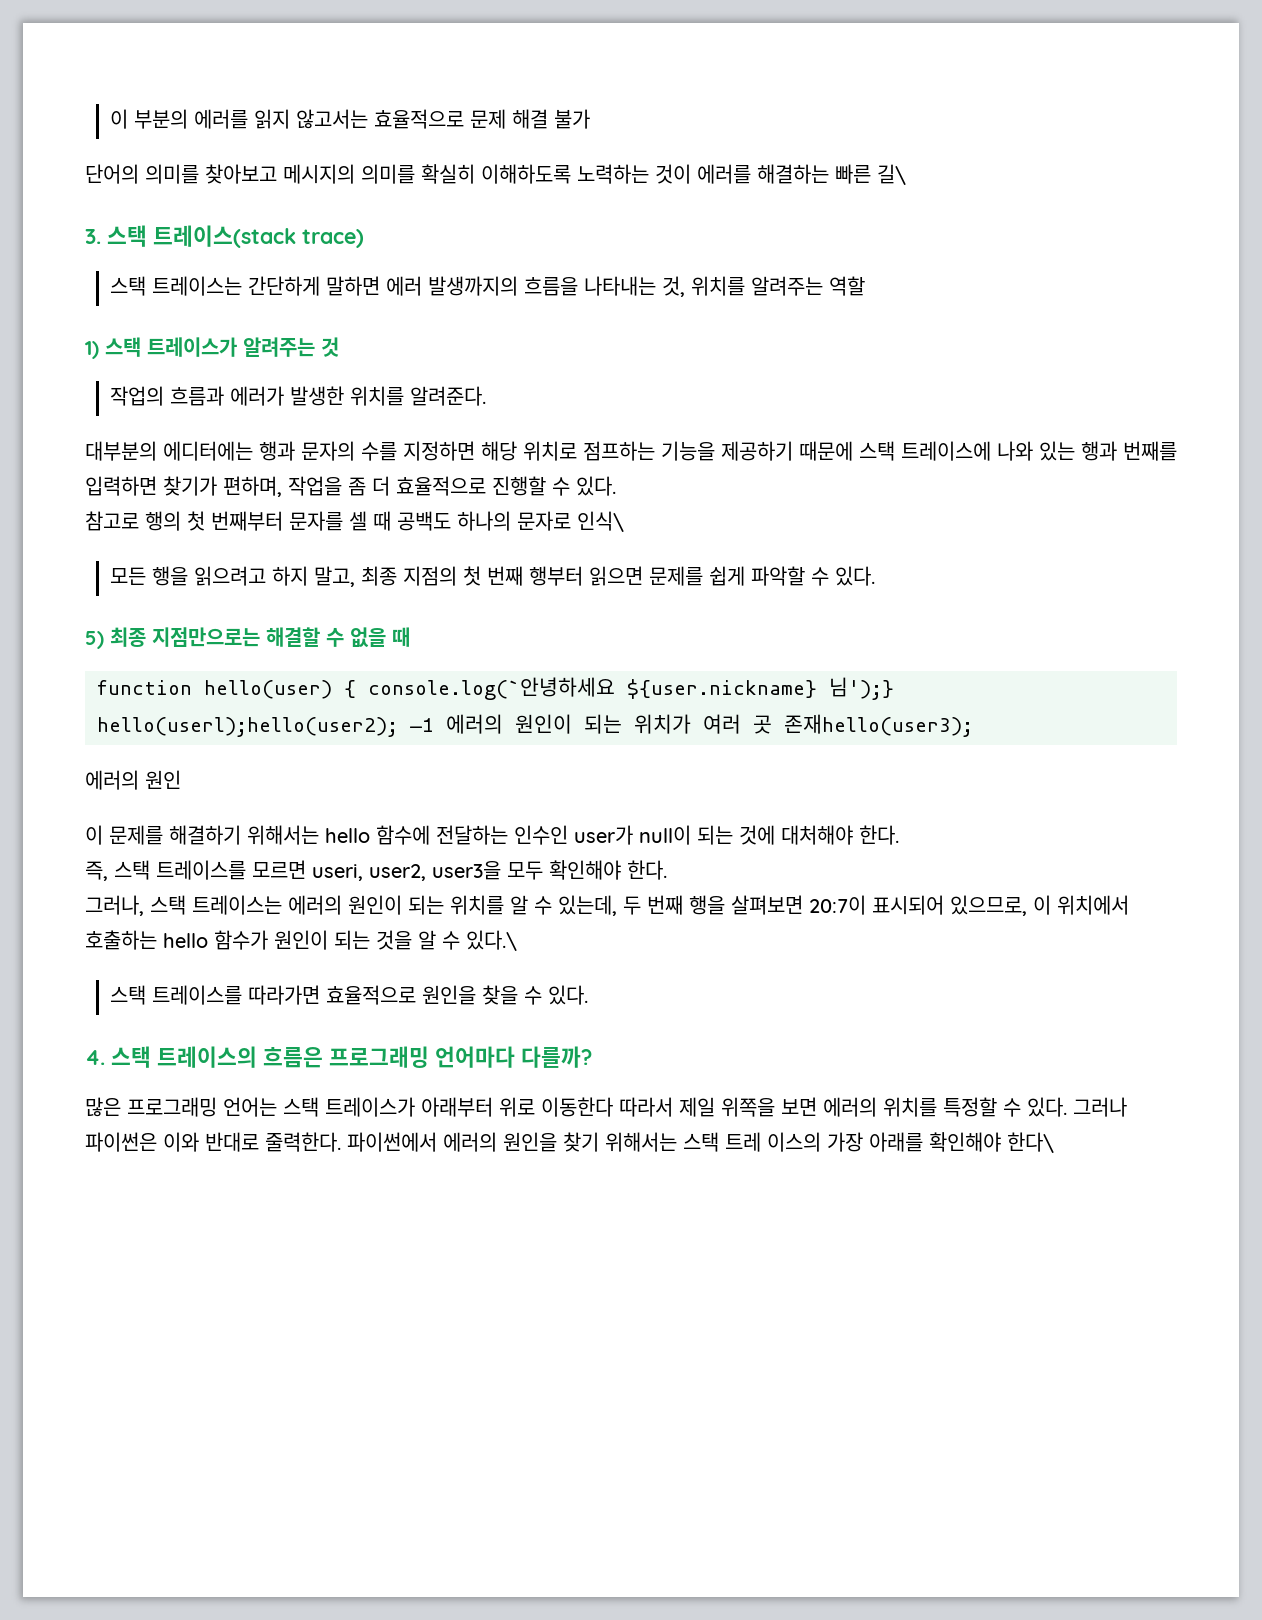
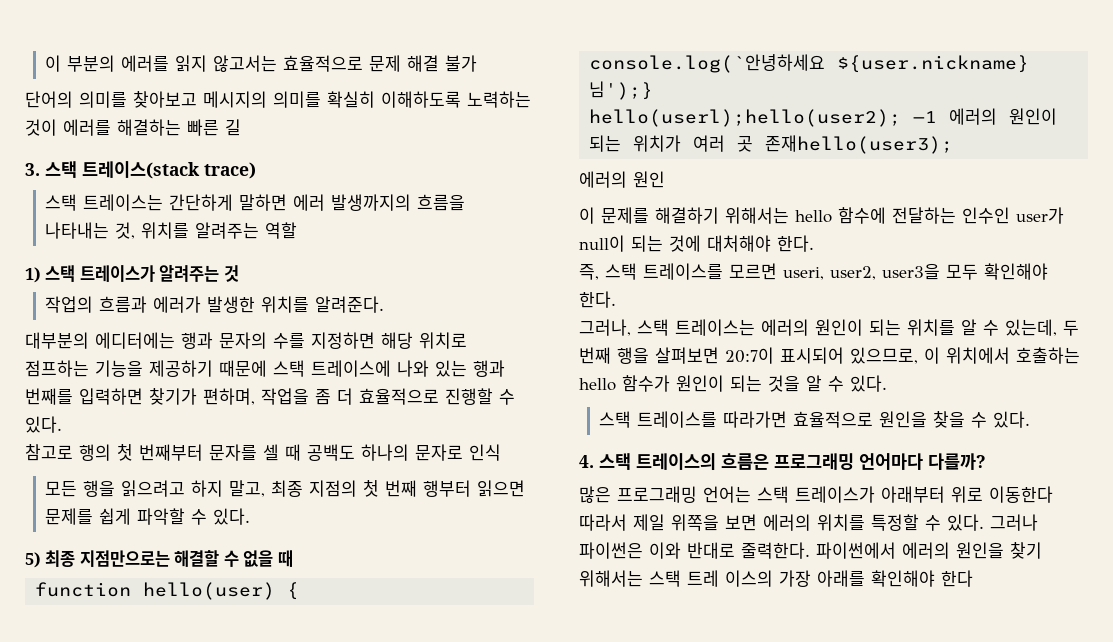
- 단어의 의미를 찾아보고 메시지의 의미를 확실히 이해하도록 노력하는 것이 에러를 해결하는 빠른 길\
+ 단어의 의미를 찾아보고 메시지의 의미를 확실히 이해하도록 노력하는 것이 에러를 해결하는 빠른 길
- 참고로 행의 첫 번째부터 문자를 셀 때 공백도 하나의 문자로 인식\
+ 참고로 행의 첫 번째부터 문자를 셀 때 공백도 하나의 문자로 인식
- 그러나, 스택 트레이스는 에러의 원인이 되는 위치를 알 수 있는데, 두 번째 행을 살펴보면 20:7이 표시되어 있으므로, 이 위치에서 호출하는 hello 함수가 원인이 되는 것을 알 수 있다.\
+ 그러나, 스택 트레이스는 에러의 원인이 되는 위치를 알 수 있는데, 두 번째 행을 살펴보면 20:7이 표시되어 있으므로, 이 위치에서 호출하는 hello 함수가 원인이 되는 것을 알 수 있다.
- 파이썬에서 에러의 원인을 찾기 위해서는 스택 트레 이스의 가장 아래를 확인해야 한다\
+ 파이썬에서 에러의 원인을 찾기 위해서는 스택 트레 이스의 가장 아래를 확인해야 한다

